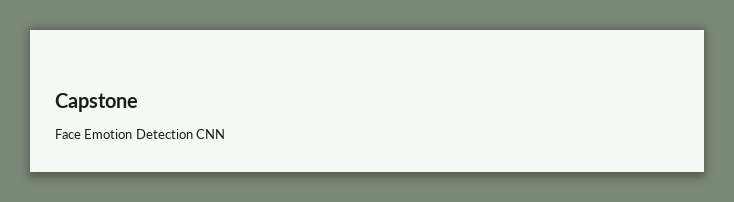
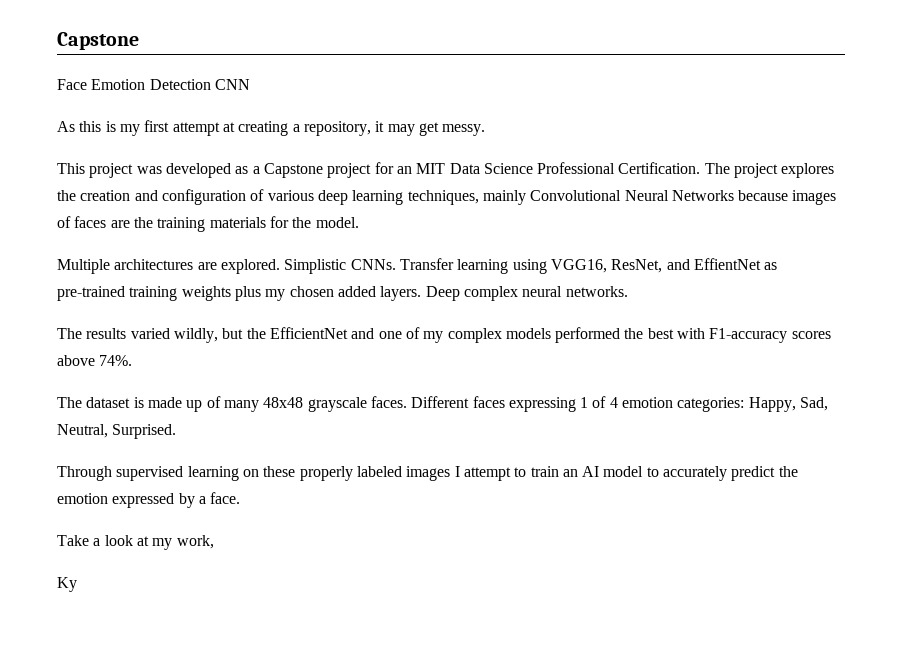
+ As this is my first attempt at creating a repository, it may get messy.
+ This project was developed as a Capstone project for an MIT Data Science Professional Certification. The project explores the creation and configuration of various deep learning techniques, mainly Convolutional Neural Networks because images of faces are the training materials for the model.
+ Multiple architectures are explored. Simplistic CNNs. Transfer learning using VGG16, ResNet, and EffientNet as pre-trained training weights plus my chosen added layers. Deep complex neural networks.
+ The results varied wildly, but the EfficientNet and one of my complex models performed the best with F1-accuracy scores above 74%.
+ The dataset is made up of many 48x48 grayscale faces. Different faces expressing 1 of 4 emotion categories: Happy, Sad, Neutral, Surprised.
+ Through supervised learning on these properly labeled images I attempt to train an AI model to accurately predict the emotion expressed by a face.
+ Take a look at my work,
+ Ky

